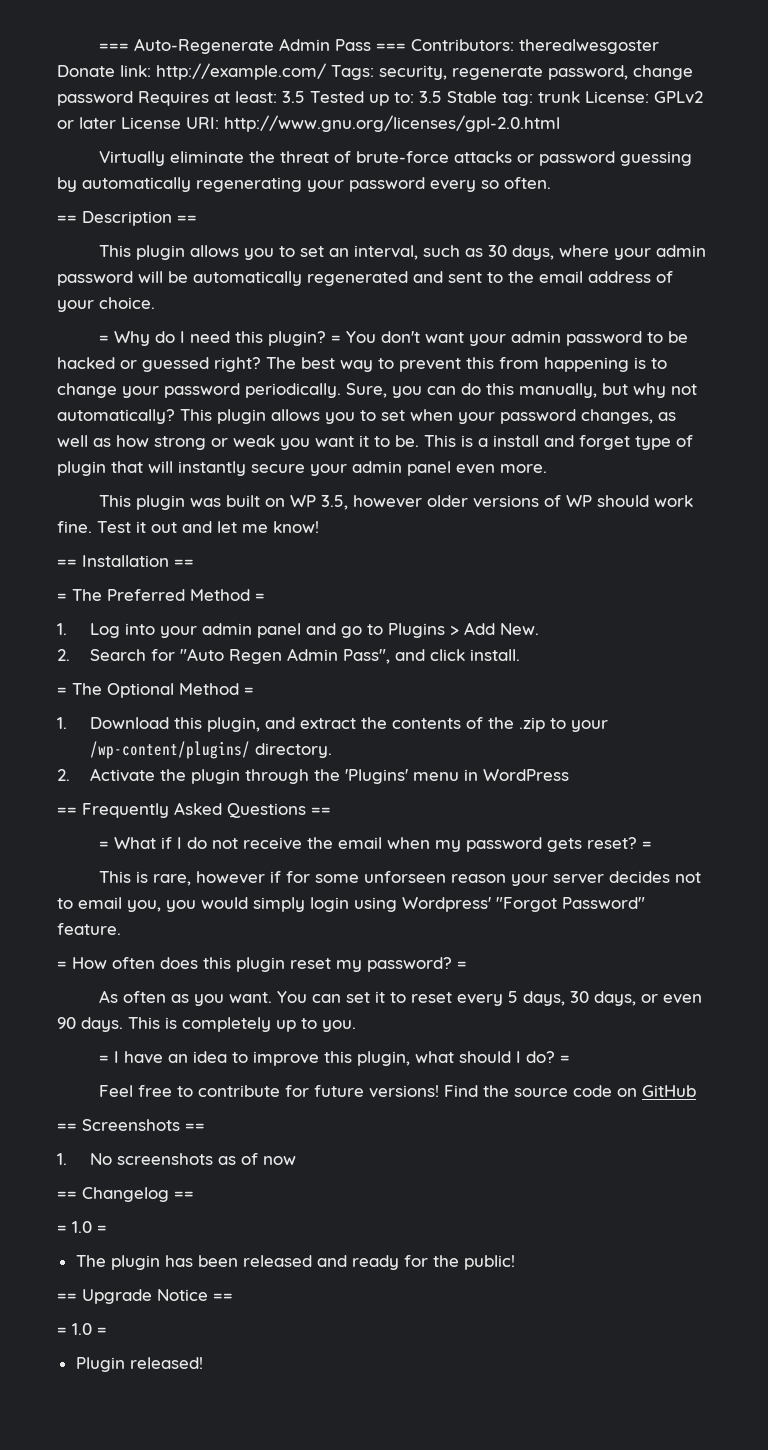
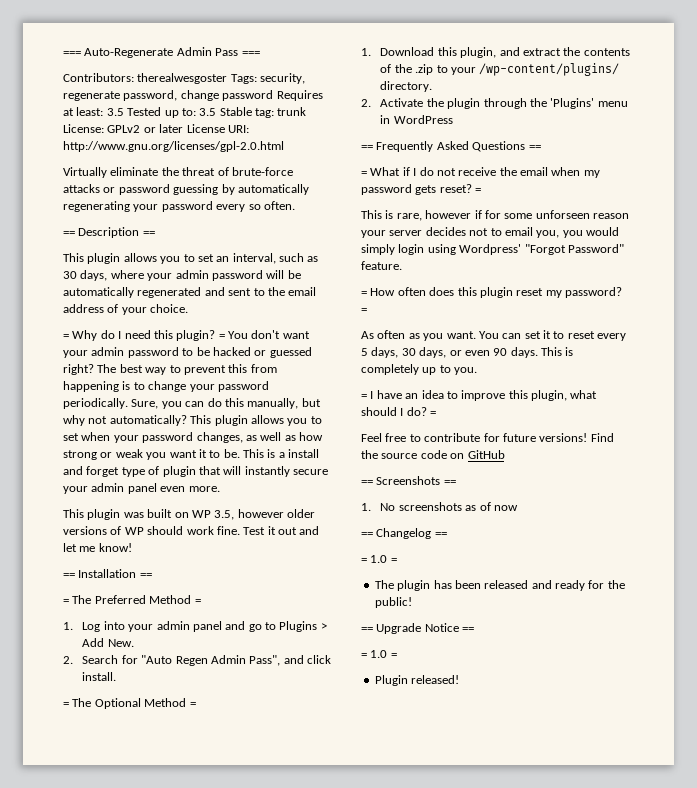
- === Auto-Regenerate Admin Pass === Contributors: therealwesgoster Donate link: http://example.com/ Tags: security, regenerate password, change password Requires at least: 3.5 Tested up to: 3.5 Stable tag: trunk License: GPLv2 or later License URI: http://www.gnu.org/licenses/gpl-2.0.html
+ === Auto-Regenerate Admin Pass ===
+ Contributors: therealwesgoster Tags: security, regenerate password, change password Requires at least: 3.5 Tested up to: 3.5 Stable tag: trunk License: GPLv2 or later License URI: http://www.gnu.org/licenses/gpl-2.0.html

